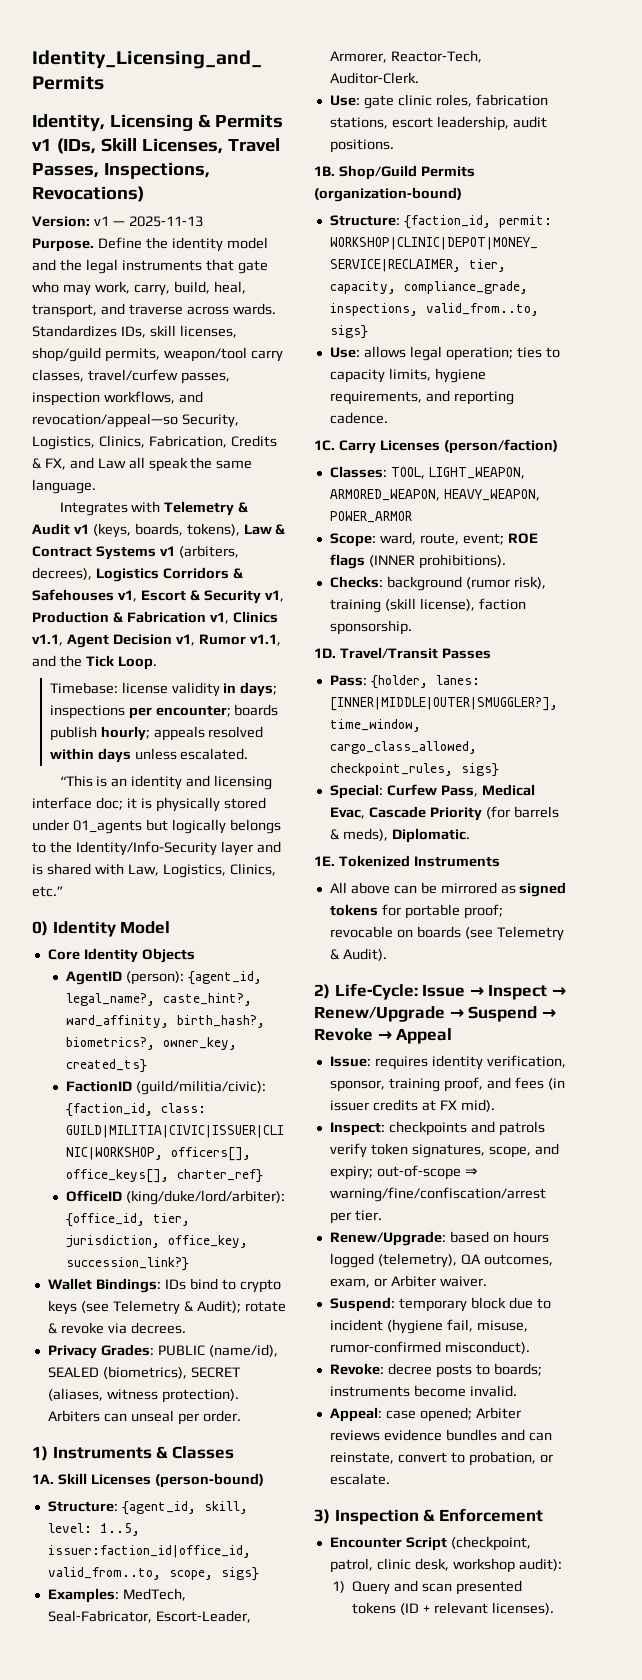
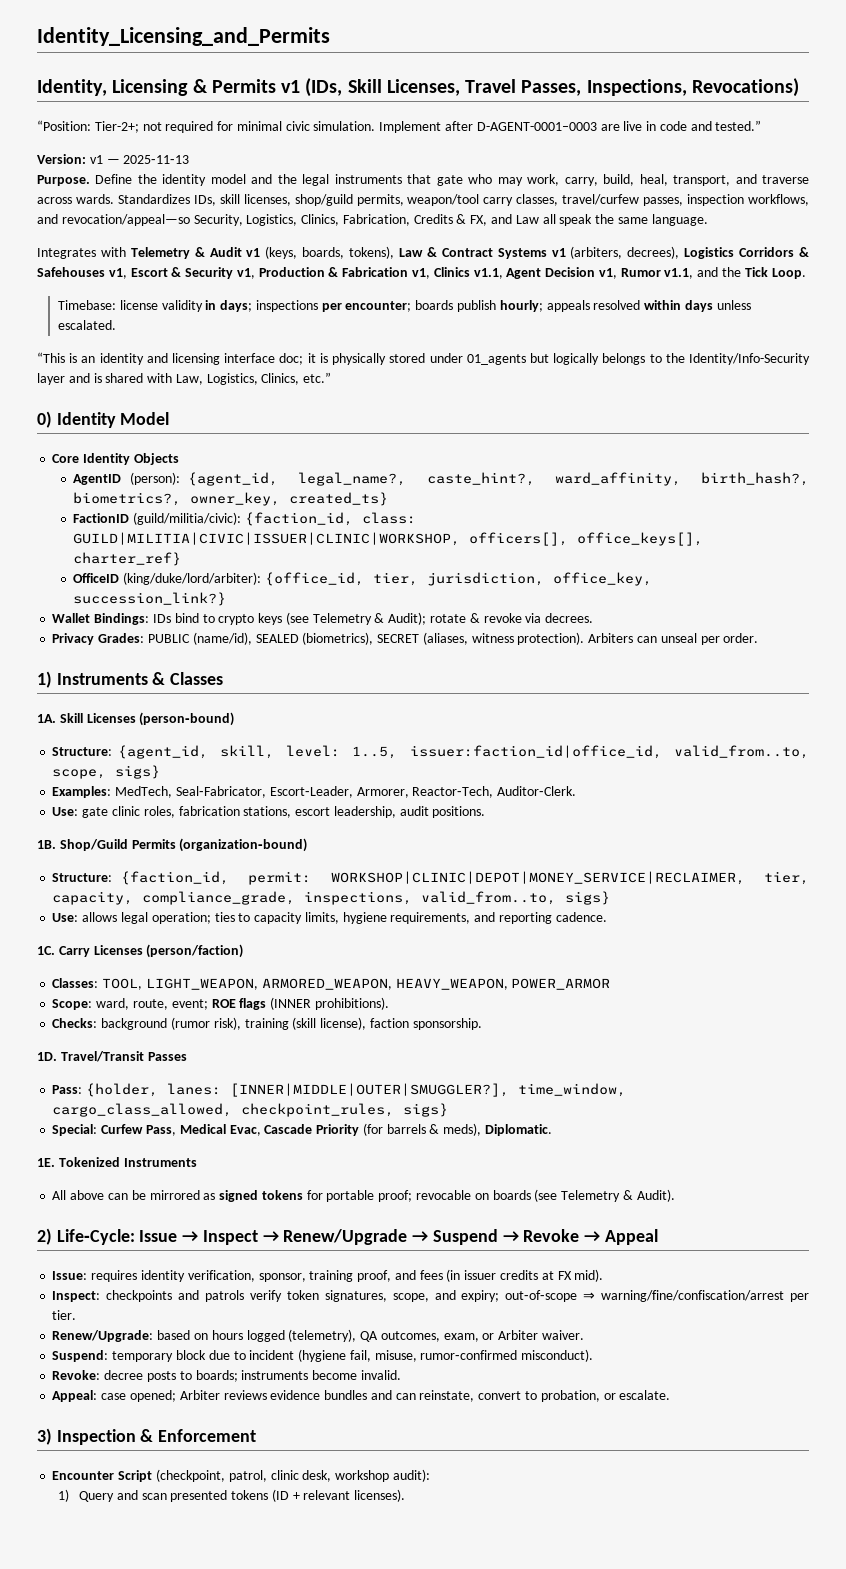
+ “Position: Tier-2+; not required for minimal civic simulation. Implement after D-AGENT-0001–0003 are live in code and tested.”

